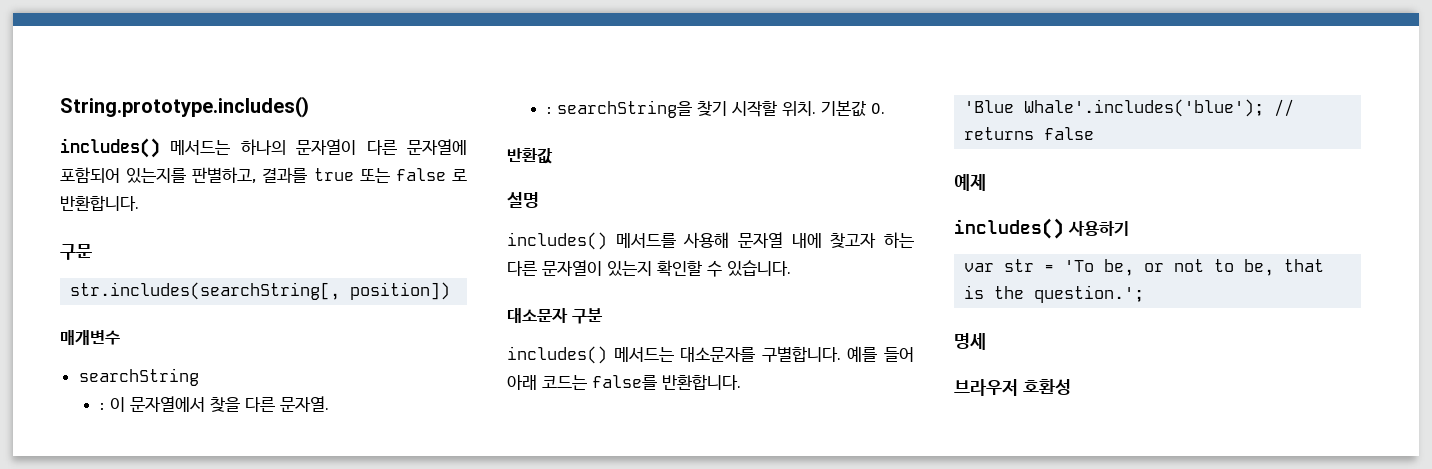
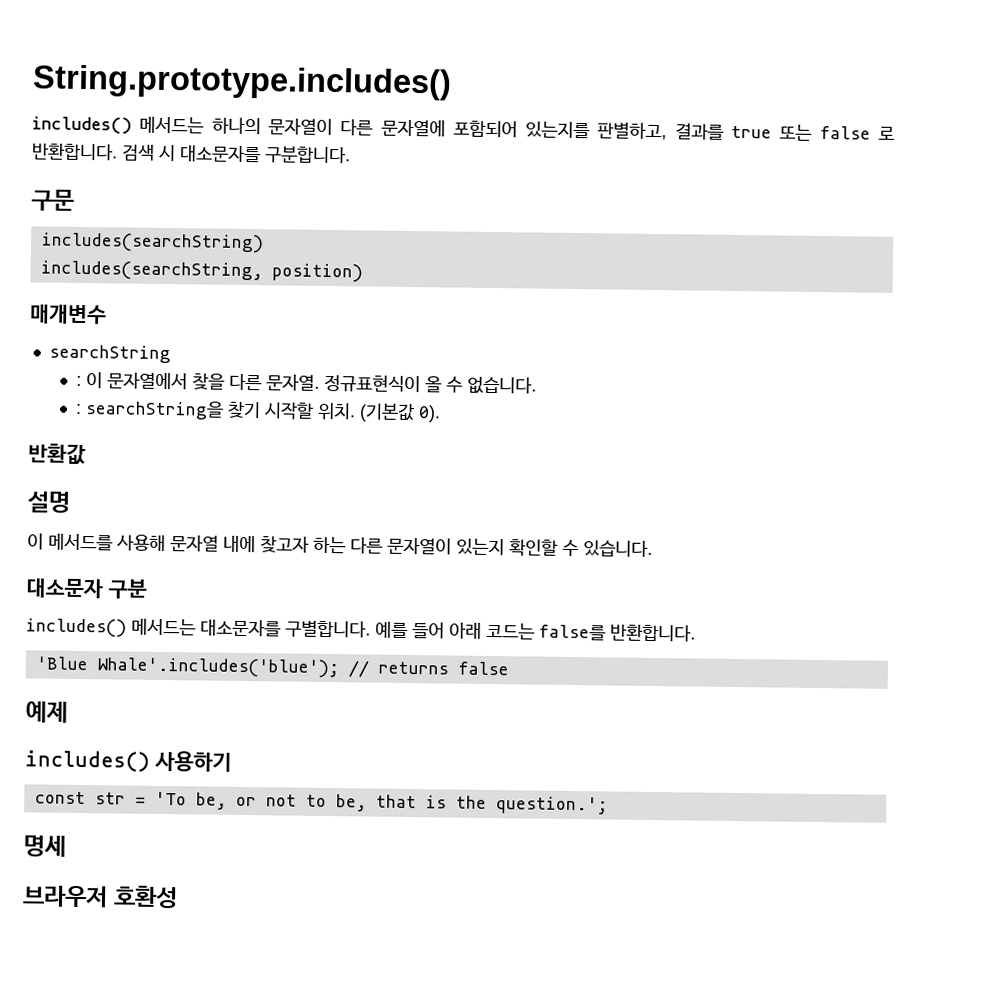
- includes() 메서드는 하나의 문자열이 다른 문자열에 포함되어 있는지를 판별하고, 결과를 true 또는 false 로 반환합니다.
+ includes() 메서드는 하나의 문자열이 다른 문자열에 포함되어 있는지를 판별하고, 결과를 true 또는 false 로 반환합니다. 검색 시 대소문자를 구분합니다.
  구문
- str.includes(searchString[, position])
+ includes(searchString)
+ includes(searchString, position)
+ 정규표현식이 올 수 없습니다.
- 기본값 0.
+ (기본값 0).
- includes() 메서드를 사용해 문자열 내에 찾고자 하는 다른 문자열이 있는지 확인할 수 있습니다.
+ 이 메서드를 사용해 문자열 내에 찾고자 하는 다른 문자열이 있는지 확인할 수 있습니다.
- var str = 'To be, or not to be, that is the question.';
+ const str = 'To be, or not to be, that is the question.';

